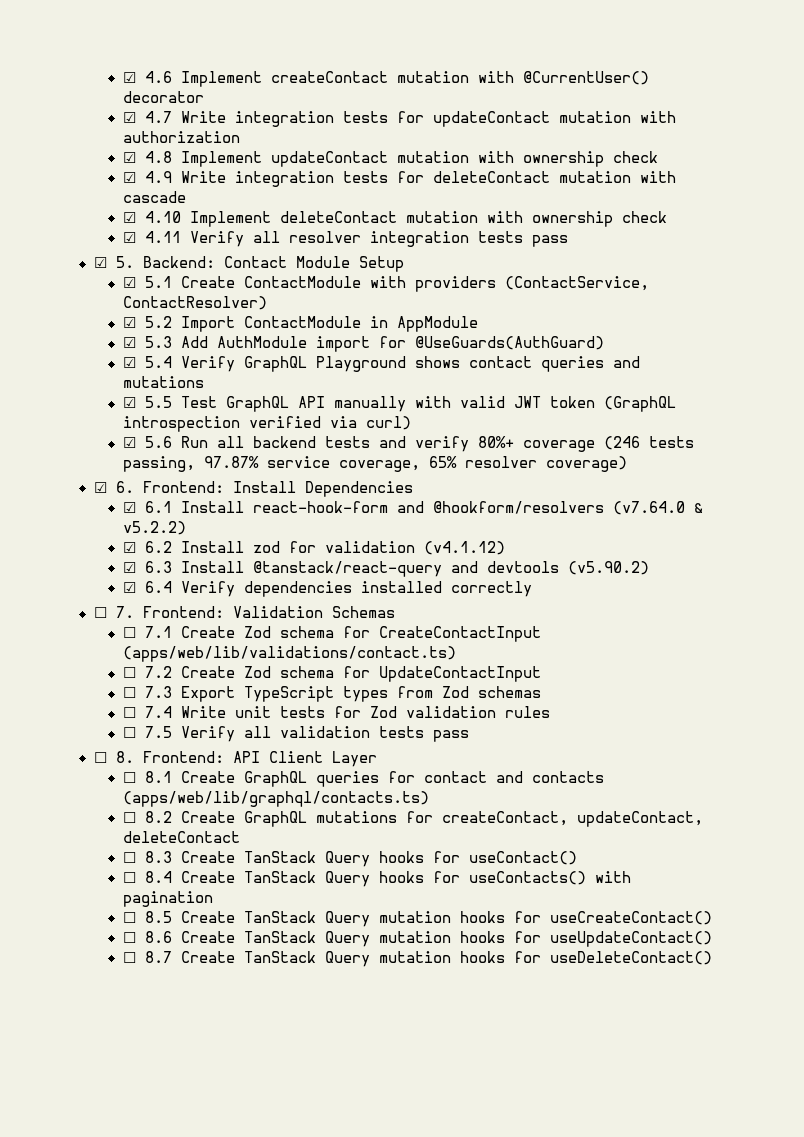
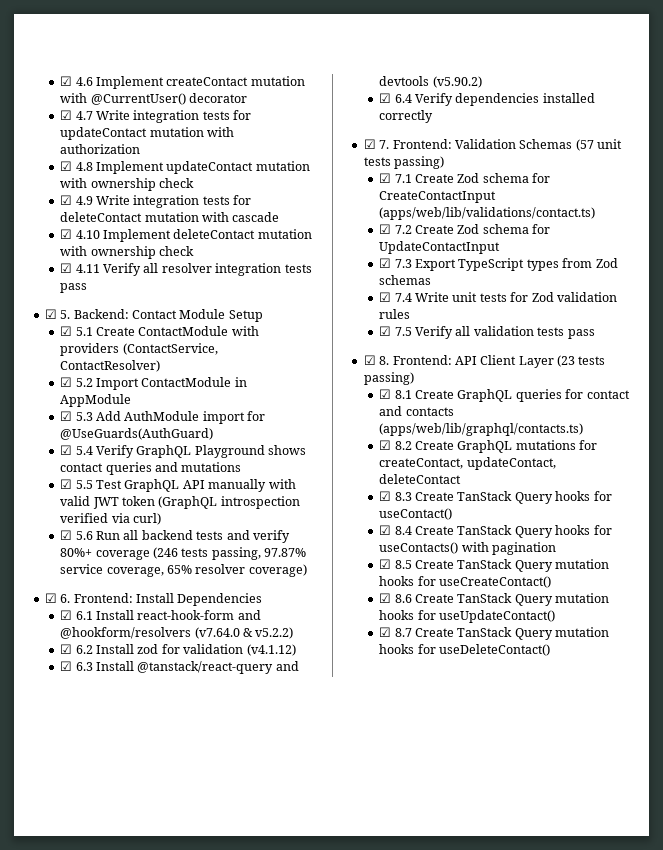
- ☐ 7. Frontend: Validation Schemas
- ☐ 7.1 Create Zod schema for CreateContactInput (apps/web/lib/validations/contact.ts)
+ ☑ 7. Frontend: Validation Schemas (57 unit tests passing)
+ ☑ 7.1 Create Zod schema for CreateContactInput (apps/web/lib/validations/contact.ts)
- ☐ 7.2 Create Zod schema for UpdateContactInput
+ ☑ 7.2 Create Zod schema for UpdateContactInput
- ☐ 7.3 Export TypeScript types from Zod schemas
+ ☑ 7.3 Export TypeScript types from Zod schemas
- ☐ 7.4 Write unit tests for Zod validation rules
+ ☑ 7.4 Write unit tests for Zod validation rules
- ☐ 7.5 Verify all validation tests pass
+ ☑ 7.5 Verify all validation tests pass
- ☐ 8. Frontend: API Client Layer
- ☐ 8.1 Create GraphQL queries for contact and contacts (apps/web/lib/graphql/contacts.ts)
+ ☑ 8. Frontend: API Client Layer (23 tests passing)
+ ☑ 8.1 Create GraphQL queries for contact and contacts (apps/web/lib/graphql/contacts.ts)
- ☐ 8.2 Create GraphQL mutations for createContact, updateContact, deleteContact
+ ☑ 8.2 Create GraphQL mutations for createContact, updateContact, deleteContact
- ☐ 8.3 Create TanStack Query hooks for useContact()
+ ☑ 8.3 Create TanStack Query hooks for useContact()
- ☐ 8.4 Create TanStack Query hooks for useContacts() with pagination
+ ☑ 8.4 Create TanStack Query hooks for useContacts() with pagination
- ☐ 8.5 Create TanStack Query mutation hooks for useCreateContact()
+ ☑ 8.5 Create TanStack Query mutation hooks for useCreateContact()
- ☐ 8.6 Create TanStack Query mutation hooks for useUpdateContact()
+ ☑ 8.6 Create TanStack Query mutation hooks for useUpdateContact()
- ☐ 8.7 Create TanStack Query mutation hooks for useDeleteContact()
+ ☑ 8.7 Create TanStack Query mutation hooks for useDeleteContact()

